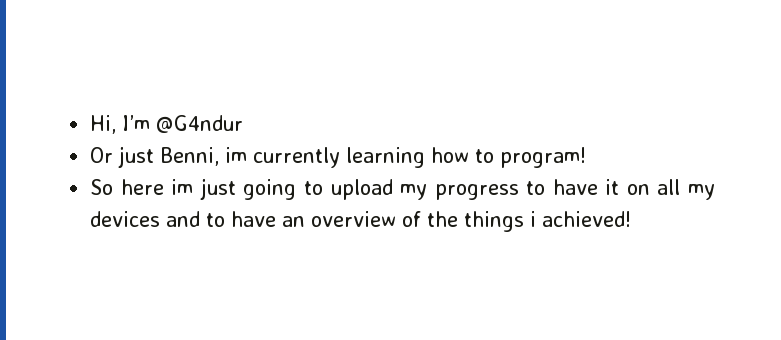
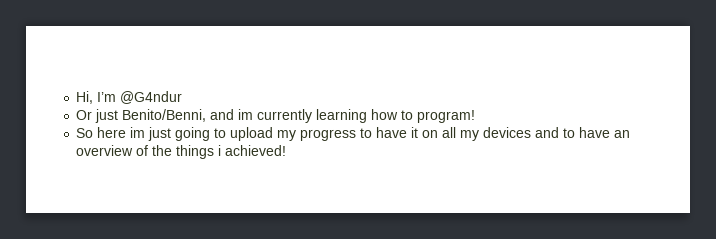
- Or just Benni, im currently learning how to program!
+ Or just Benito/Benni, and im currently learning how to program!

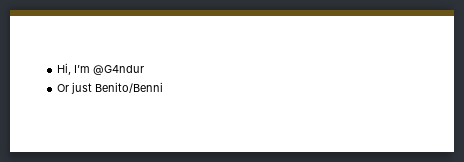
- Or just Benito/Benni, and im currently learning how to program!
- So here im just going to upload my progress to have it on all my devices and to have an overview of the things i achieved!
+ Or just Benito/Benni

